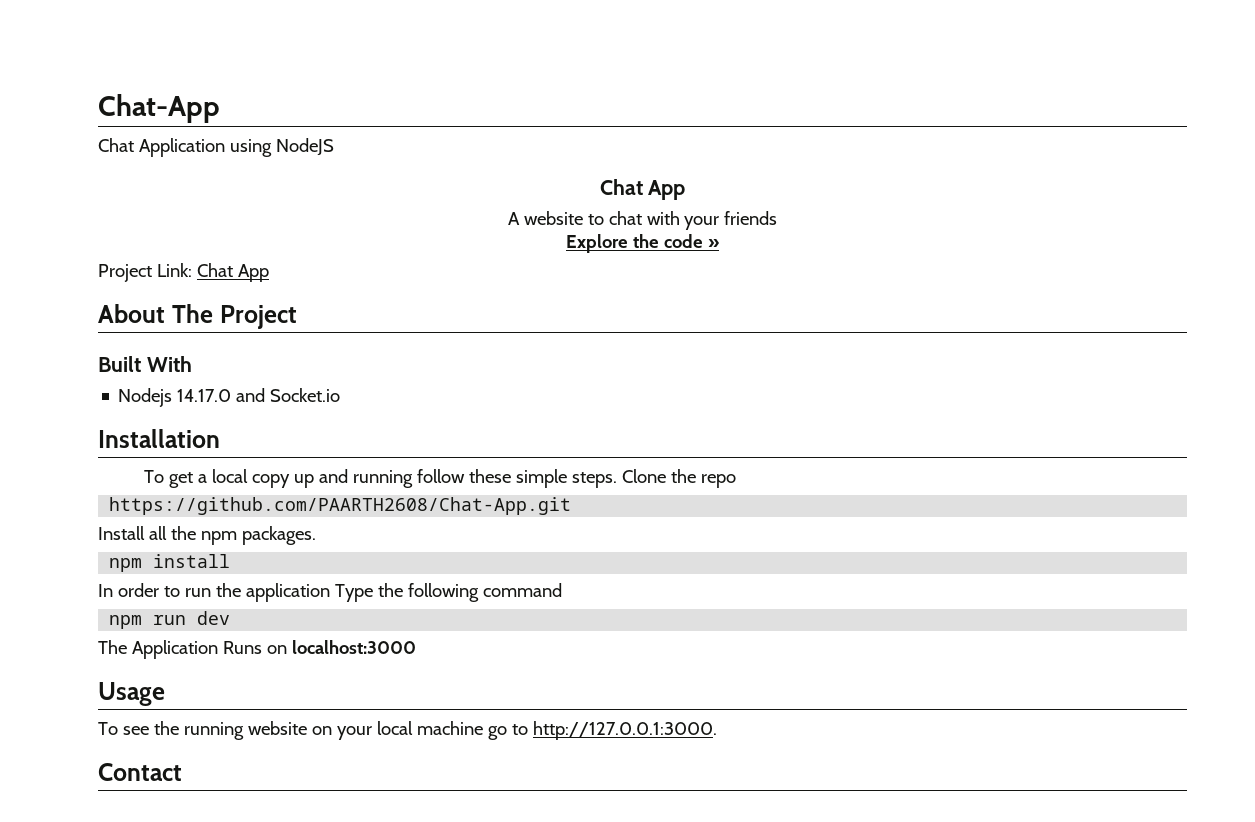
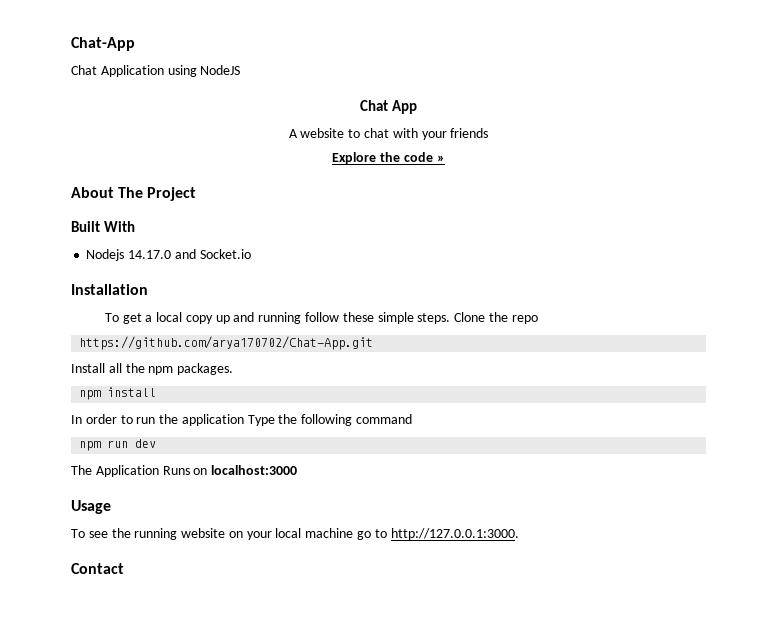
- Project Link: Chat App
- https://github.com/PAARTH2608/Chat-App.git
+ https://github.com/arya170702/Chat-App.git

